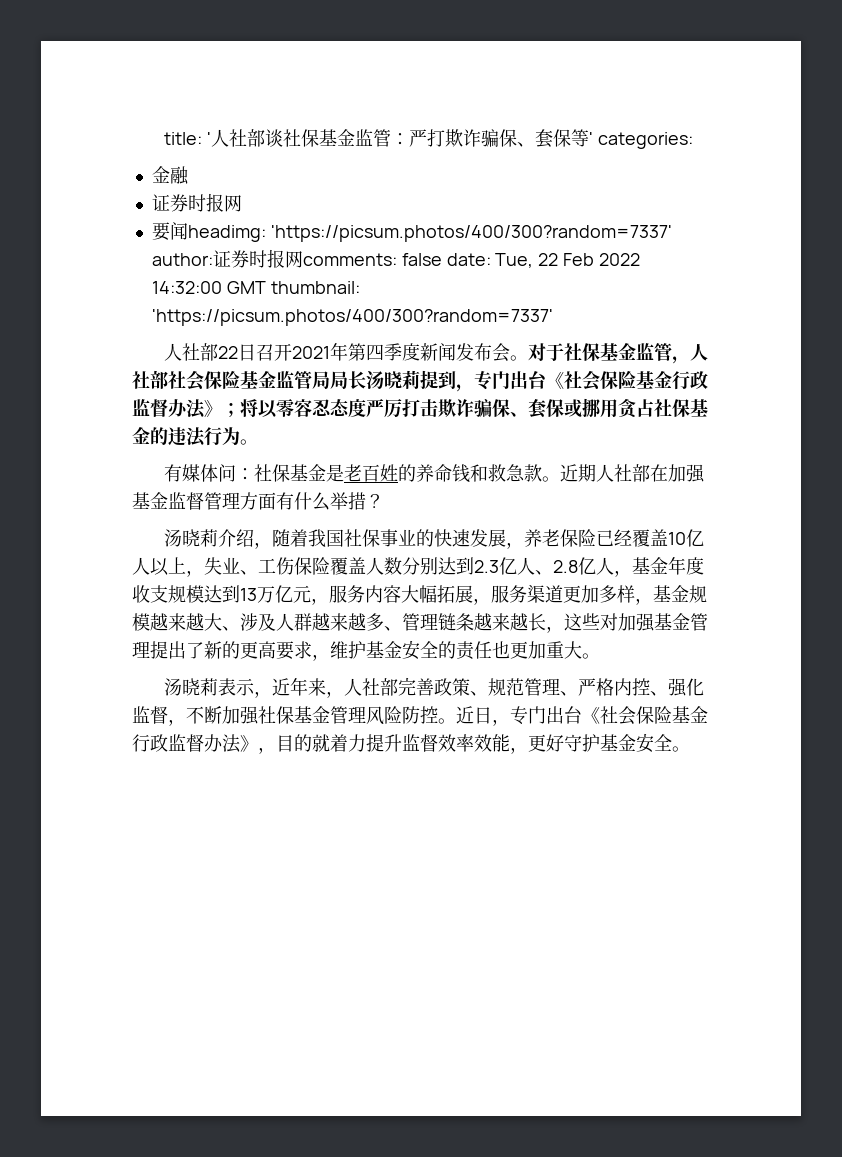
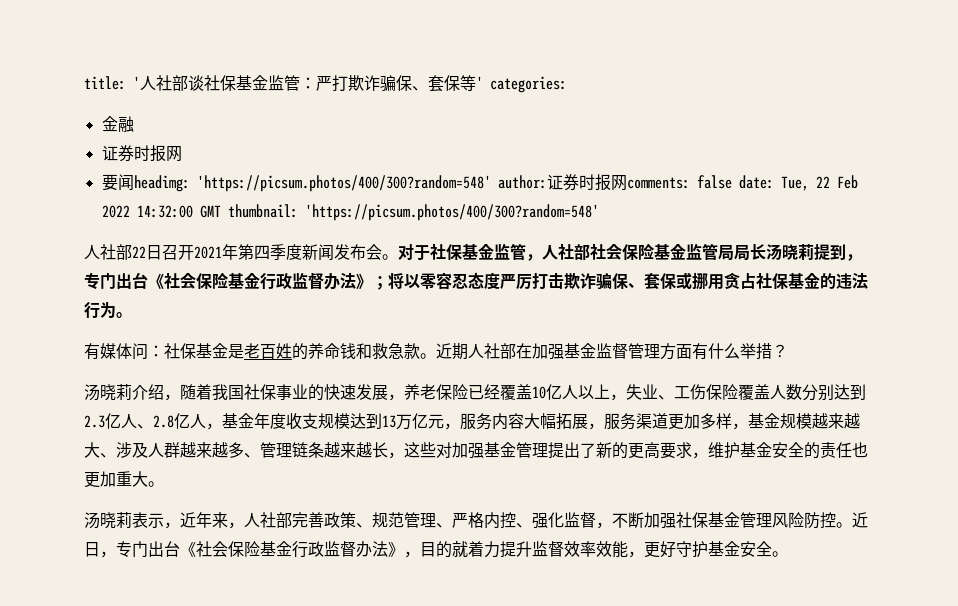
- 要闻headimg: 'https://picsum.photos/400/300?random=7337' author:证券时报网comments: false date: Tue, 22 Feb 2022 14:32:00 GMT thumbnail: 'https://picsum.photos/400/300?random=7337'
+ 要闻headimg: 'https://picsum.photos/400/300?random=548' author:证券时报网comments: false date: Tue, 22 Feb 2022 14:32:00 GMT thumbnail: 'https://picsum.photos/400/300?random=548'

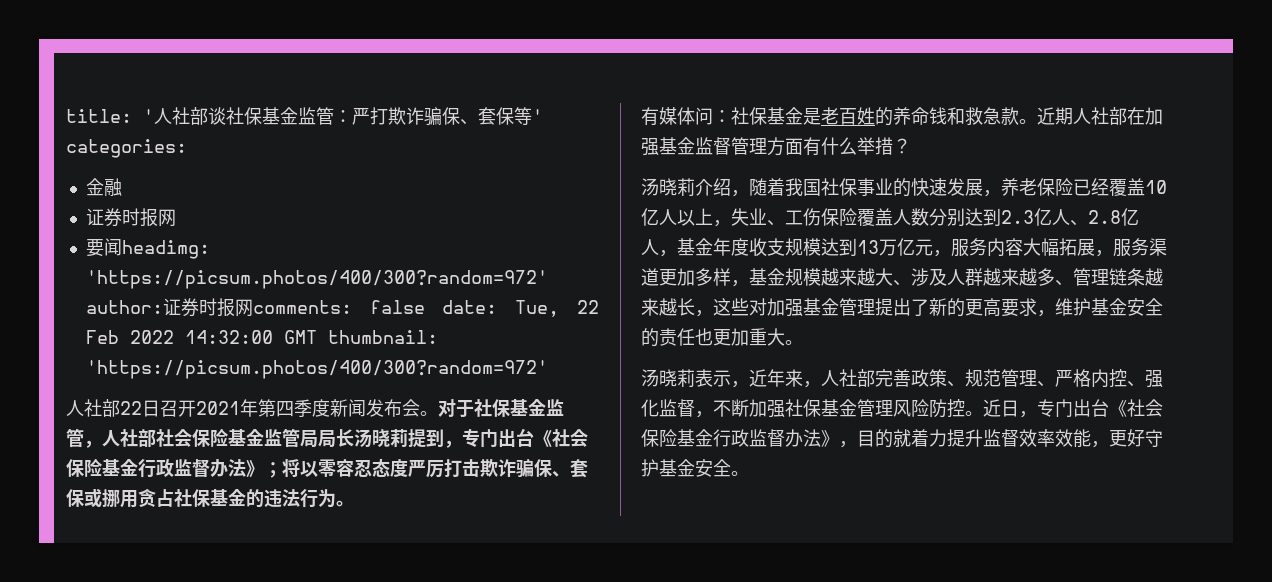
- 要闻headimg: 'https://picsum.photos/400/300?random=548' author:证券时报网comments: false date: Tue, 22 Feb 2022 14:32:00 GMT thumbnail: 'https://picsum.photos/400/300?random=548'
+ 要闻headimg: 'https://picsum.photos/400/300?random=972' author:证券时报网comments: false date: Tue, 22 Feb 2022 14:32:00 GMT thumbnail: 'https://picsum.photos/400/300?random=972'

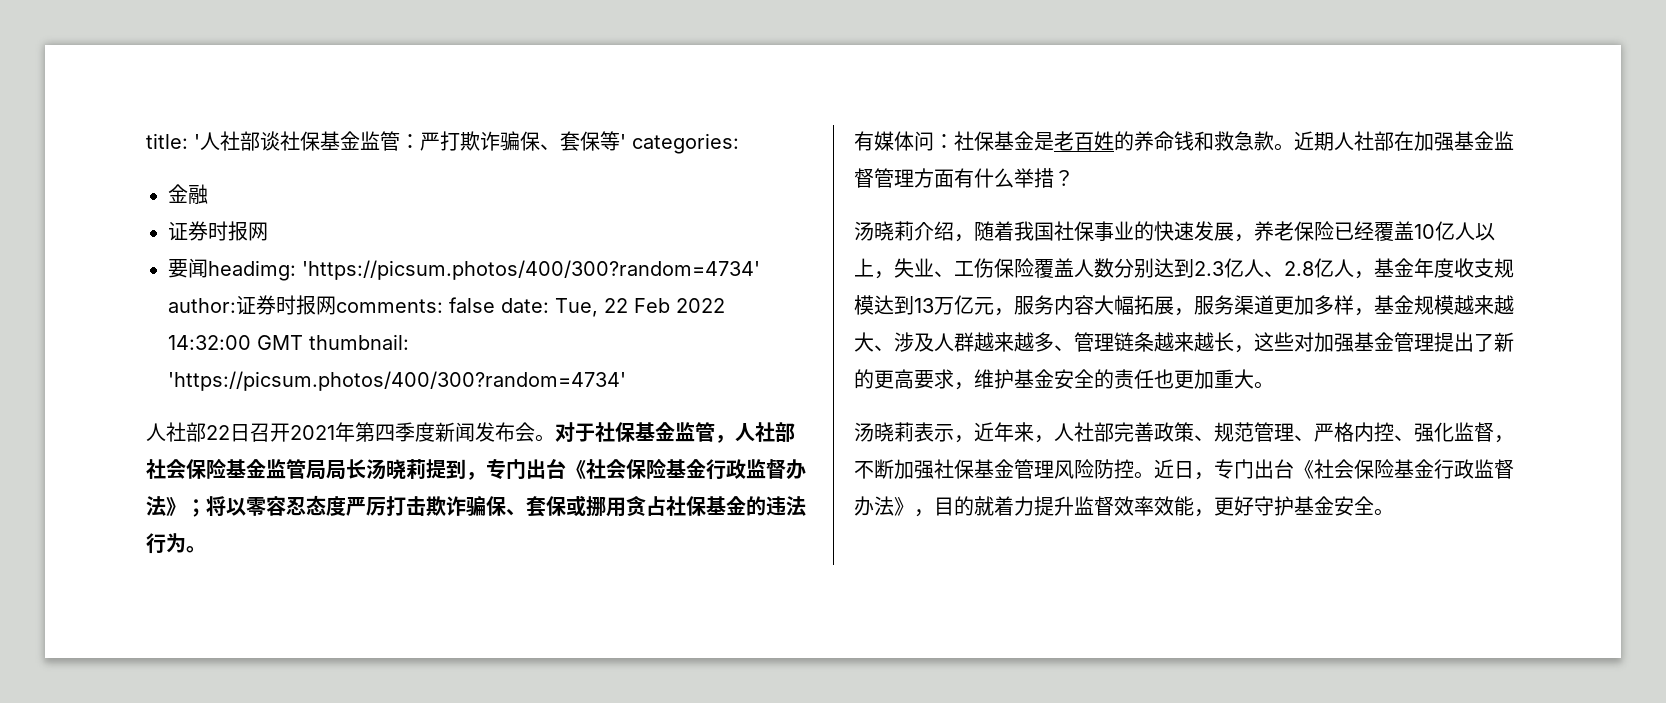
- 要闻headimg: 'https://picsum.photos/400/300?random=972' author:证券时报网comments: false date: Tue, 22 Feb 2022 14:32:00 GMT thumbnail: 'https://picsum.photos/400/300?random=972'
+ 要闻headimg: 'https://picsum.photos/400/300?random=4734' author:证券时报网comments: false date: Tue, 22 Feb 2022 14:32:00 GMT thumbnail: 'https://picsum.photos/400/300?random=4734'

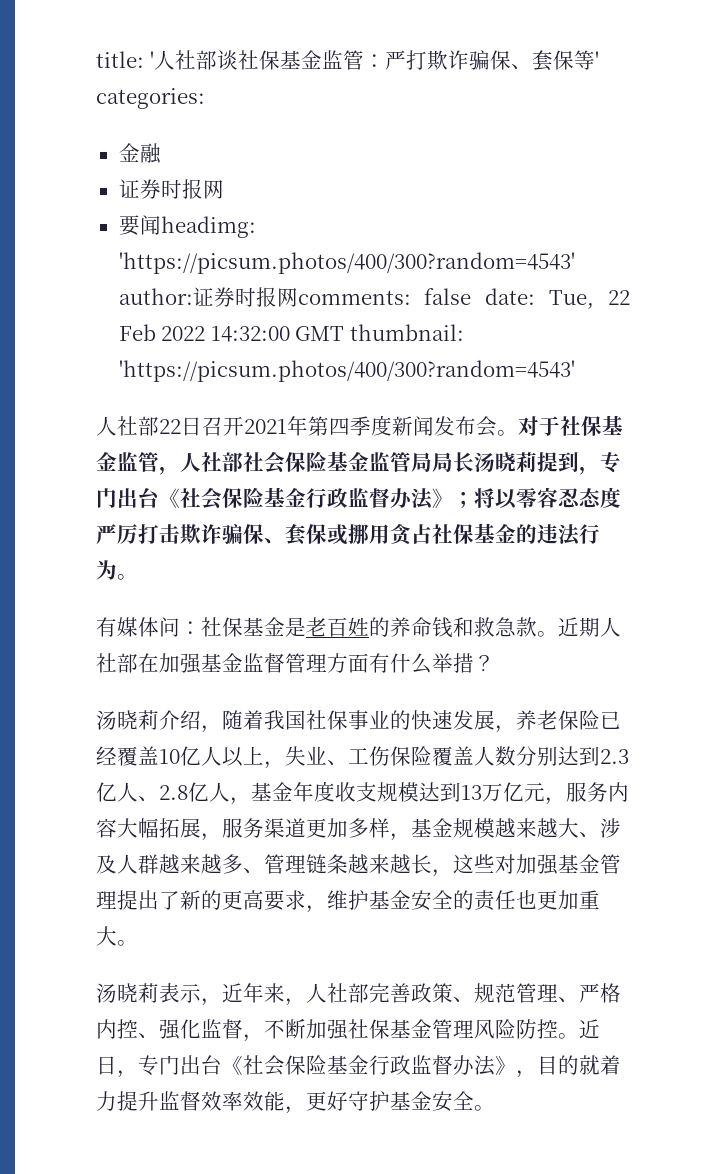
- 要闻headimg: 'https://picsum.photos/400/300?random=4734' author:证券时报网comments: false date: Tue, 22 Feb 2022 14:32:00 GMT thumbnail: 'https://picsum.photos/400/300?random=4734'
+ 要闻headimg: 'https://picsum.photos/400/300?random=4543' author:证券时报网comments: false date: Tue, 22 Feb 2022 14:32:00 GMT thumbnail: 'https://picsum.photos/400/300?random=4543'

